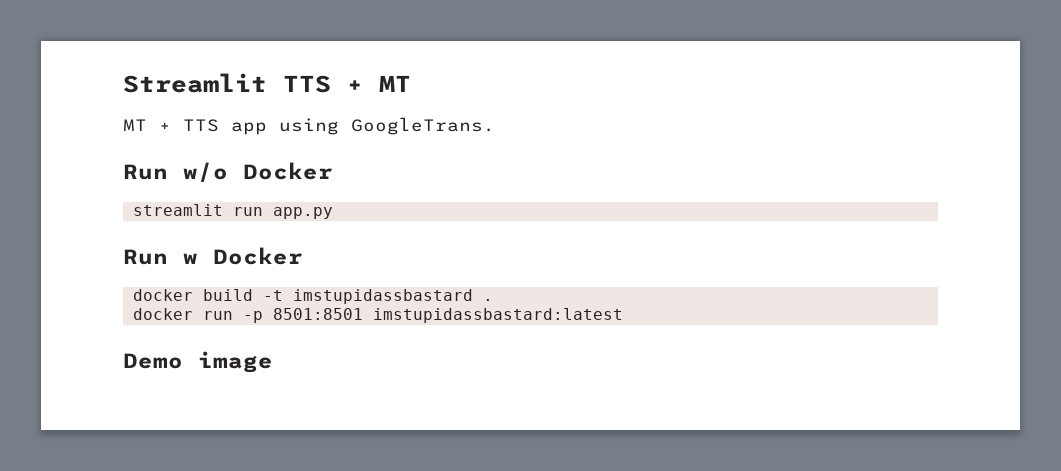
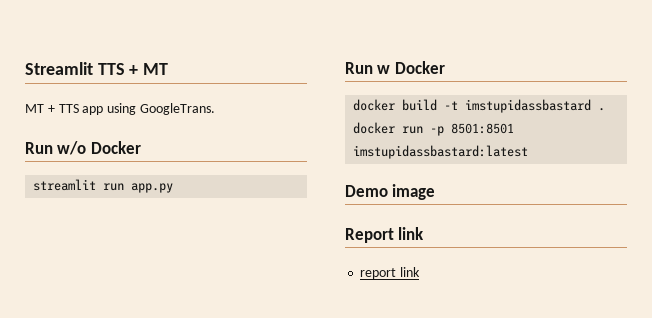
+ Report link
+ report link

